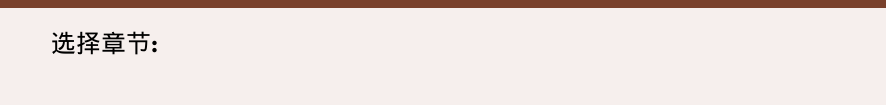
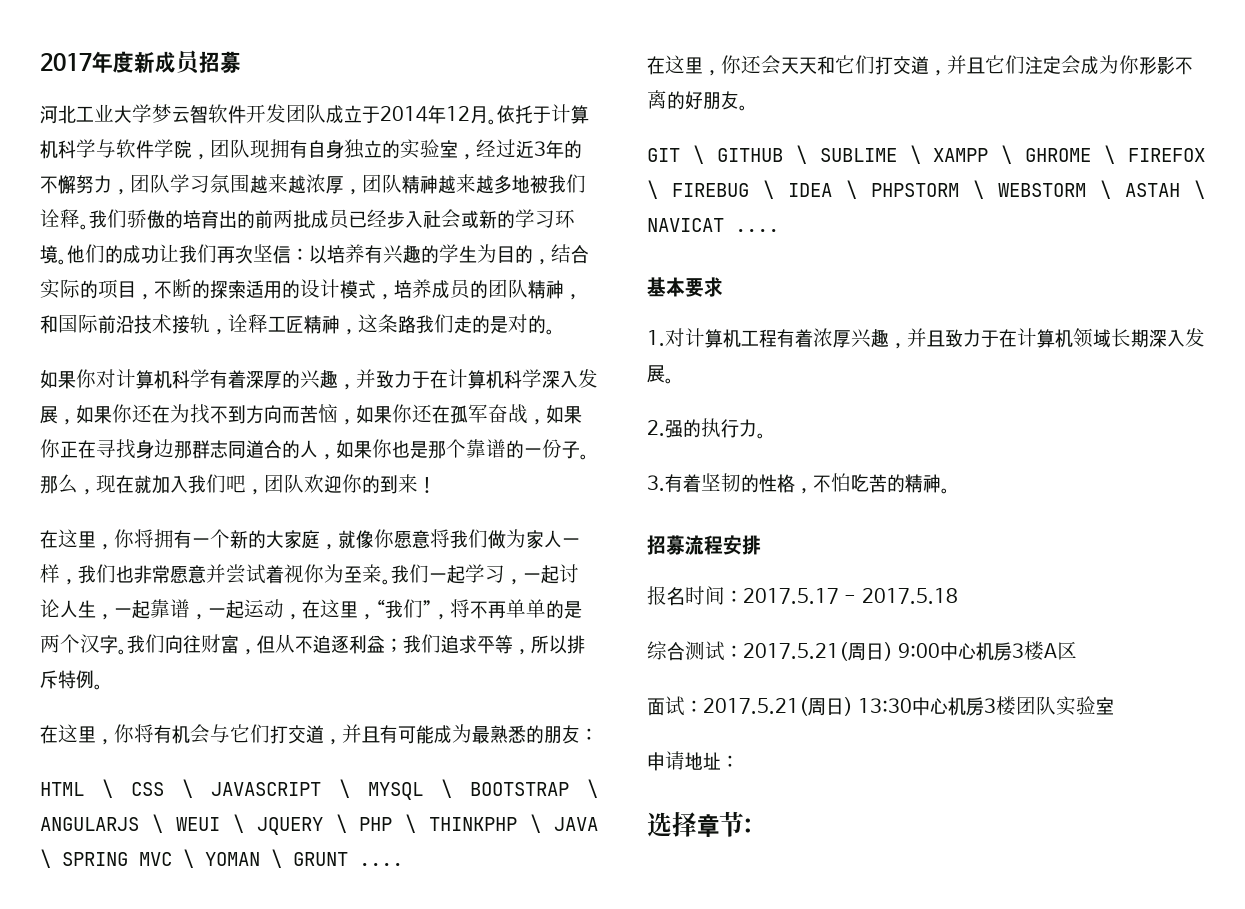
+ 2017年度新成员招募
+ 河北工业大学梦云智软件开发团队成立于2014年12月。依托于计算机科学与软件学院，团队现拥有自身独立的实验室，经过近3年的不懈努力，团队学习氛围越来越浓厚，团队精神越来越多地被我们诠释。我们骄傲的培育出的前两批成员已经步入社会或新的学习环境。他们的成功让我们再次坚信：以培养有兴趣的学生为目的，结合实际的项目，不断的探索适用的设计模式，培养成员的团队精神，和国际前沿技术接轨，诠释工匠精神，这条路我们走的是对的。
+ 如果你对计算机科学有着深厚的兴趣，并致力于在计算机科学深入发展，如果你还在为找不到方向而苦恼，如果你还在孤军奋战，如果你正在寻找身边那群志同道合的人，如果你也是那个靠谱的一份子。那么，现在就加入我们吧，团队欢迎你的到来！
+ 在这里，你将拥有一个新的大家庭，就像你愿意将我们做为家人一样，我们也非常愿意并尝试着视你为至亲。我们一起学习，一起讨论人生，一起靠谱，一起运动，在这里，“我们”，将不再单单的是两个汉字。我们向往财富，但从不追逐利益；我们追求平等，所以排斥特例。
+ 在这里，你将有机会与它们打交道，并且有可能成为最熟悉的朋友：
+ HTML \ CSS \ JAVASCRIPT \ MYSQL \ BOOTSTRAP \ ANGULARJS \ WEUI \ JQUERY \ PHP \ THINKPHP \ JAVA \ SPRING MVC \ YOMAN \ GRUNT ....
+ 在这里，你还会天天和它们打交道，并且它们注定会成为你形影不离的好朋友。
+ GIT \ GITHUB \ SUBLIME \ XAMPP \ GHROME \ FIREFOX \ FIREBUG \ IDEA \ PHPSTORM \ WEBSTORM \ ASTAH \ NAVICAT ....
+ 基本要求
+ 1.对计算机工程有着浓厚兴趣，并且致力于在计算机领域长期深入发展。
+ 2.强的执行力。
+ 3.有着坚韧的性格，不怕吃苦的精神。
+ 招募流程安排
+ 报名时间：2017.5.17 - 2017.5.18
+ 综合测试：2017.5.21(周日) 9:00中心机房3楼A区
+ 面试：2017.5.21(周日) 13:30中心机房3楼团队实验室
+ 申请地址：

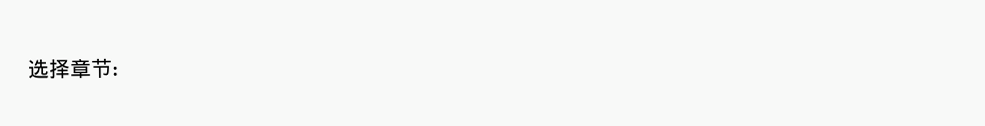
- 2017年度新成员招募
- 河北工业大学梦云智软件开发团队成立于2014年12月。依托于计算机科学与软件学院，团队现拥有自身独立的实验室，经过近3年的不懈努力，团队学习氛围越来越浓厚，团队精神越来越多地被我们诠释。我们骄傲的培育出的前两批成员已经步入社会或新的学习环境。他们的成功让我们再次坚信：以培养有兴趣的学生为目的，结合实际的项目，不断的探索适用的设计模式，培养成员的团队精神，和国际前沿技术接轨，诠释工匠精神，这条路我们走的是对的。
- 如果你对计算机科学有着深厚的兴趣，并致力于在计算机科学深入发展，如果你还在为找不到方向而苦恼，如果你还在孤军奋战，如果你正在寻找身边那群志同道合的人，如果你也是那个靠谱的一份子。那么，现在就加入我们吧，团队欢迎你的到来！
- 在这里，你将拥有一个新的大家庭，就像你愿意将我们做为家人一样，我们也非常愿意并尝试着视你为至亲。我们一起学习，一起讨论人生，一起靠谱，一起运动，在这里，“我们”，将不再单单的是两个汉字。我们向往财富，但从不追逐利益；我们追求平等，所以排斥特例。
- 在这里，你将有机会与它们打交道，并且有可能成为最熟悉的朋友：
- HTML \ CSS \ JAVASCRIPT \ MYSQL \ BOOTSTRAP \ ANGULARJS \ WEUI \ JQUERY \ PHP \ THINKPHP \ JAVA \ SPRING MVC \ YOMAN \ GRUNT ....
- 在这里，你还会天天和它们打交道，并且它们注定会成为你形影不离的好朋友。
- GIT \ GITHUB \ SUBLIME \ XAMPP \ GHROME \ FIREFOX \ FIREBUG \ IDEA \ PHPSTORM \ WEBSTORM \ ASTAH \ NAVICAT ....
- 基本要求
- 1.对计算机工程有着浓厚兴趣，并且致力于在计算机领域长期深入发展。
- 2.强的执行力。
- 3.有着坚韧的性格，不怕吃苦的精神。
- 招募流程安排
- 报名时间：2017.5.17 - 2017.5.18
- 综合测试：2017.5.21(周日) 9:00中心机房3楼A区
- 面试：2017.5.21(周日) 13:30中心机房3楼团队实验室
- 申请地址：

